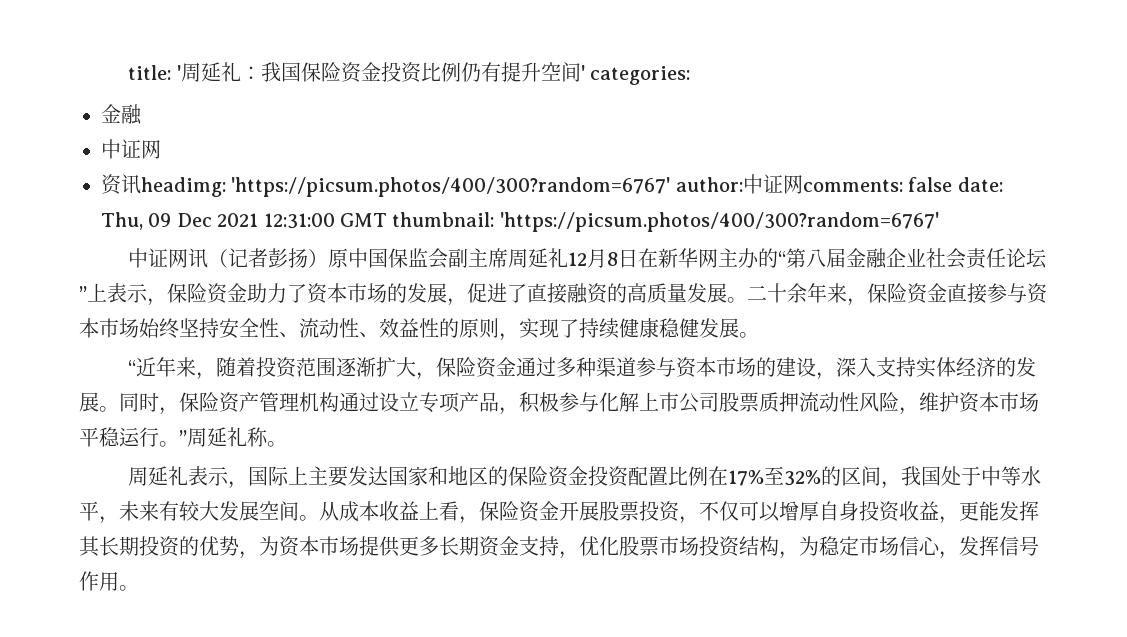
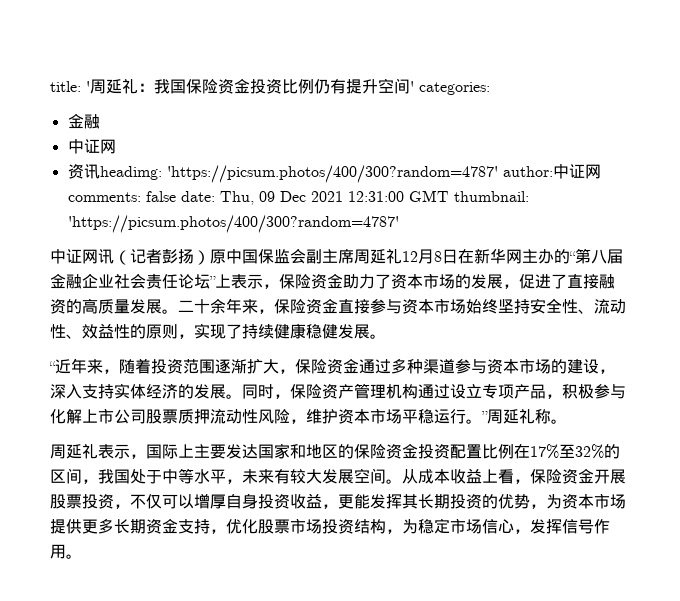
- 资讯headimg: 'https://picsum.photos/400/300?random=6767' author:中证网comments: false date: Thu, 09 Dec 2021 12:31:00 GMT thumbnail: 'https://picsum.photos/400/300?random=6767'
+ 资讯headimg: 'https://picsum.photos/400/300?random=4787' author:中证网comments: false date: Thu, 09 Dec 2021 12:31:00 GMT thumbnail: 'https://picsum.photos/400/300?random=4787'

